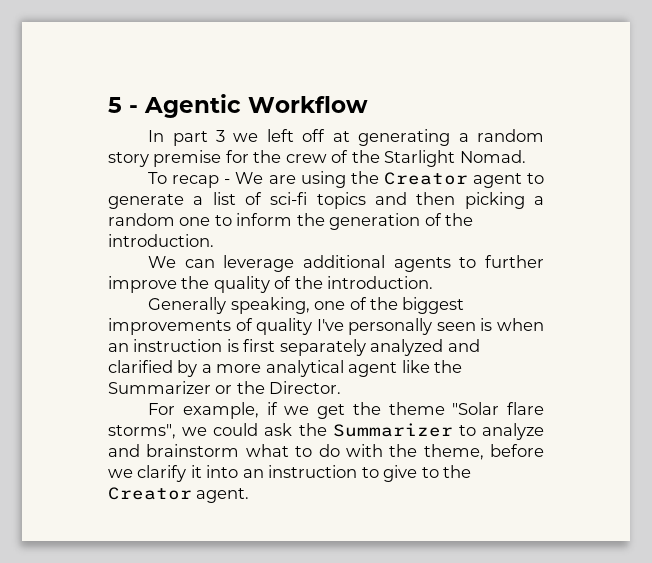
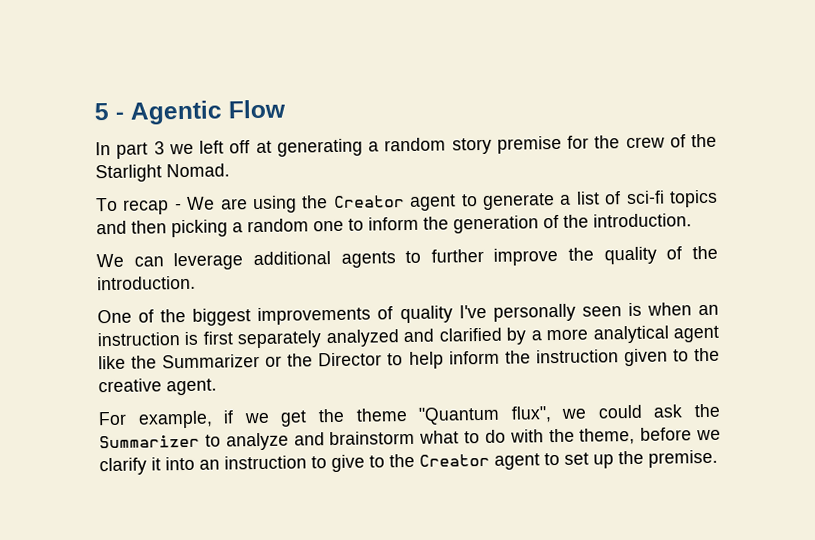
- 5 - Agentic Workflow
+ 5 - Agentic Flow
- Generally speaking, one of the biggest improvements of quality I've personally seen is when an instruction is first separately analyzed and clarified by a more analytical agent like the Summarizer or the Director.
+ One of the biggest improvements of quality I've personally seen is when an instruction is first separately analyzed and clarified by a more analytical agent like the Summarizer or the Director to help inform the instruction given to the creative agent.
- For example, if we get the theme "Solar flare storms", we could ask the Summarizer to analyze and brainstorm what to do with the theme, before we clarify it into an instruction to give to the Creator agent.
+ For example, if we get the theme "Quantum flux", we could ask the Summarizer to analyze and brainstorm what to do with the theme, before we clarify it into an instruction to give to the Creator agent to set up the premise.

